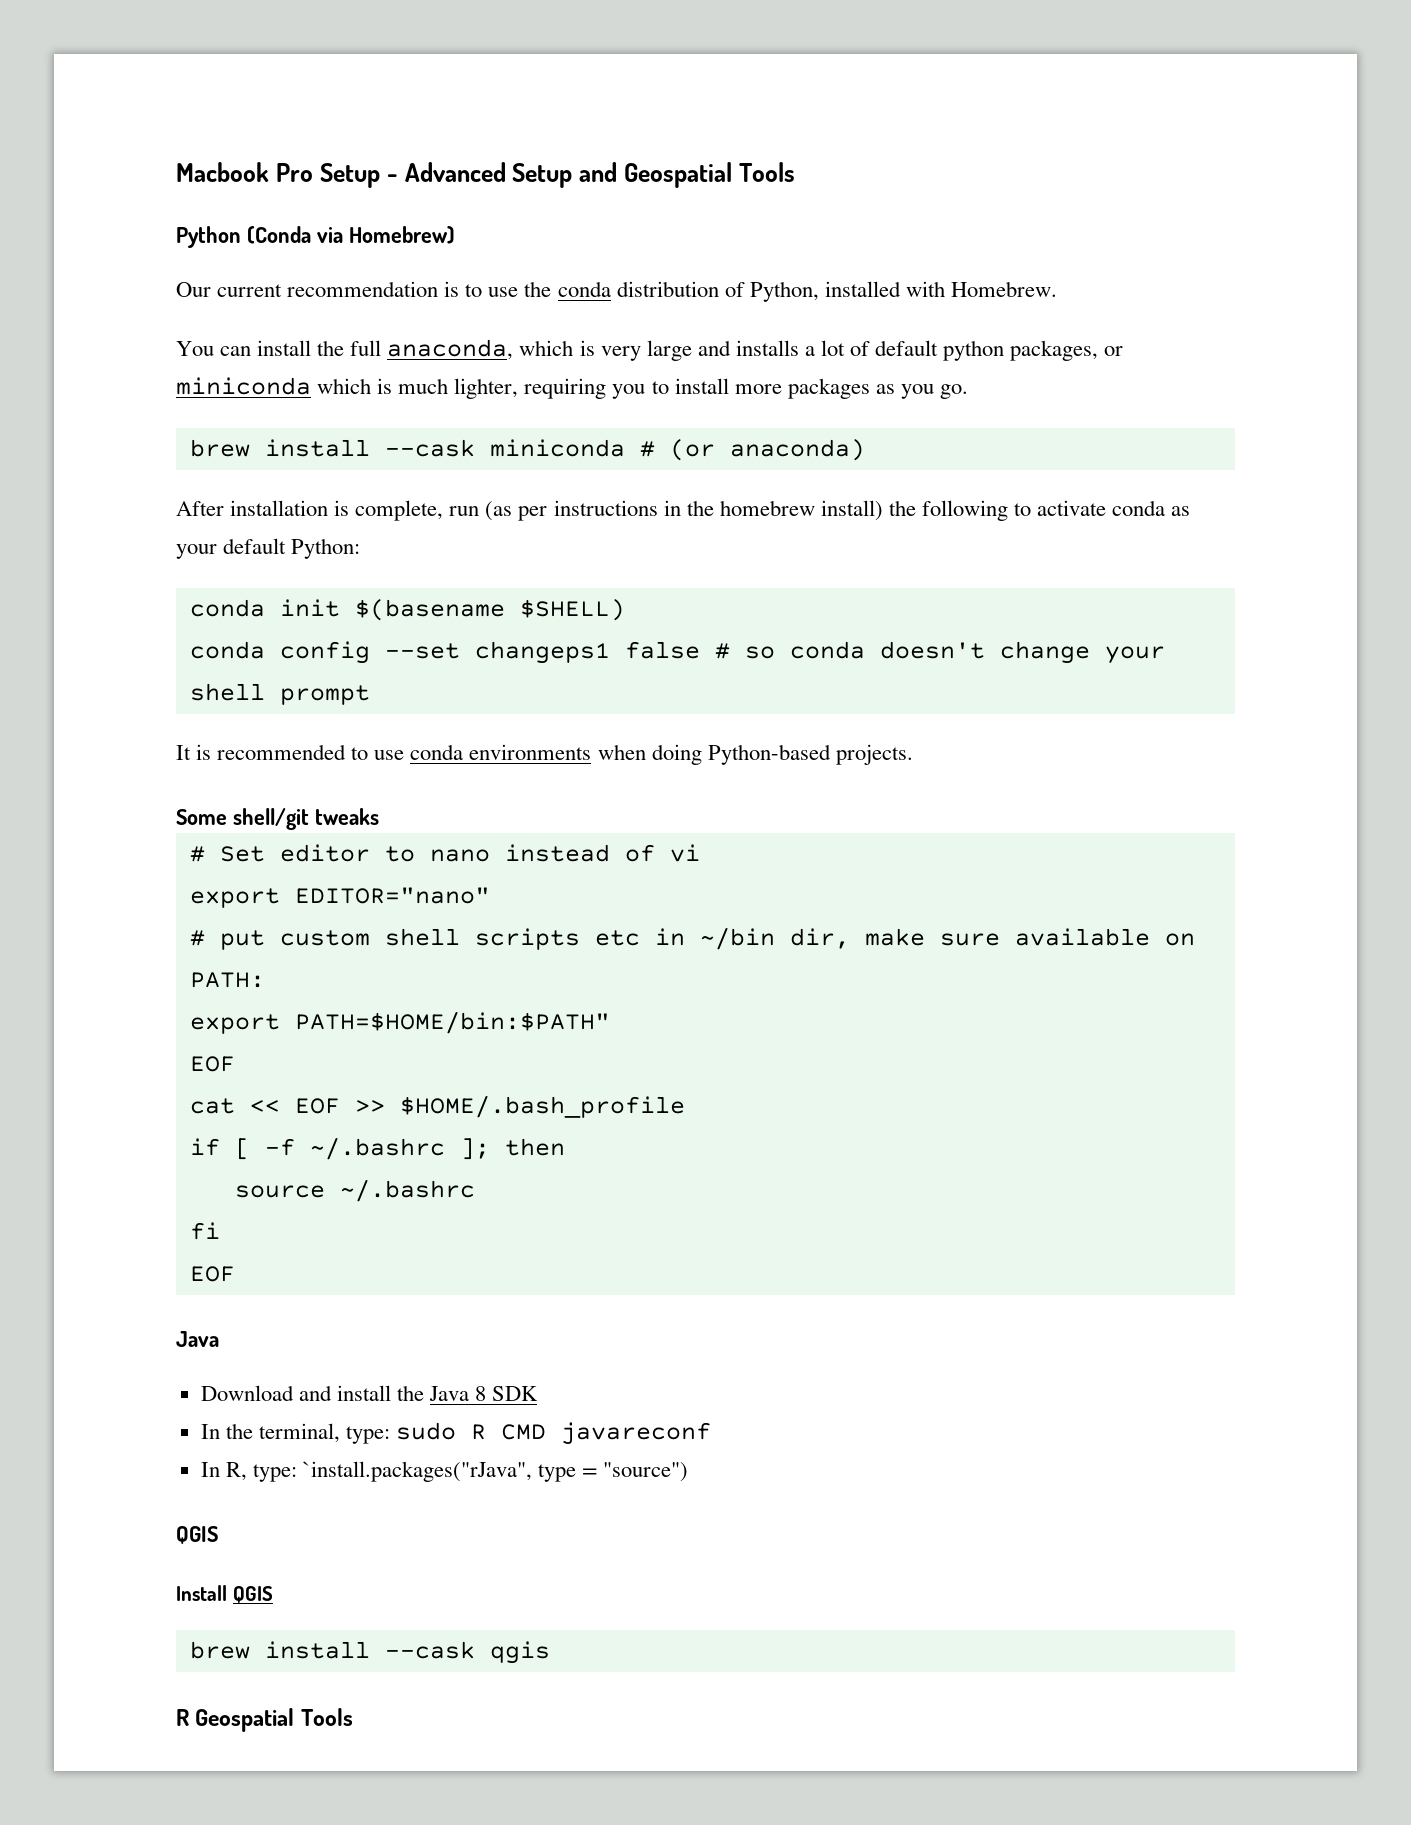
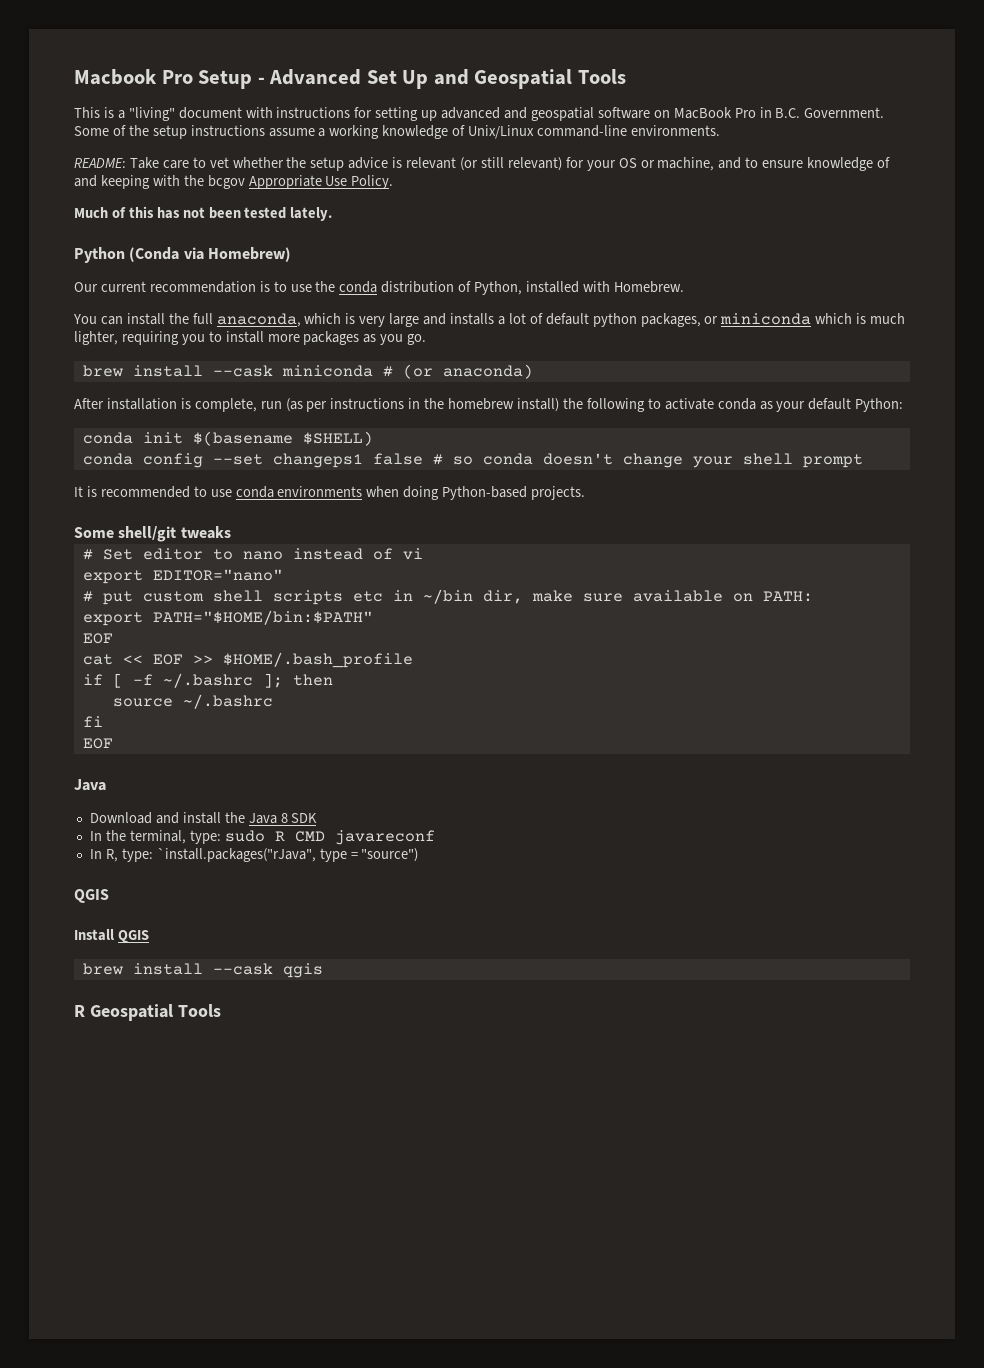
- Macbook Pro Setup - Advanced Setup and Geospatial Tools
+ Macbook Pro Setup - Advanced Set Up and Geospatial Tools
+ This is a "living" document with instructions for setting up advanced and geospatial software on MacBook Pro in B.C. Government. Some of the setup instructions assume a working knowledge of Unix/Linux command-line environments.
+ README: Take care to vet whether the setup advice is relevant (or still relevant) for your OS or machine, and to ensure knowledge of and keeping with the bcgov Appropriate Use Policy.
+ Much of this has not been tested lately.
- export PATH=$HOME/bin:$PATH"
+ export PATH="$HOME/bin:$PATH"

